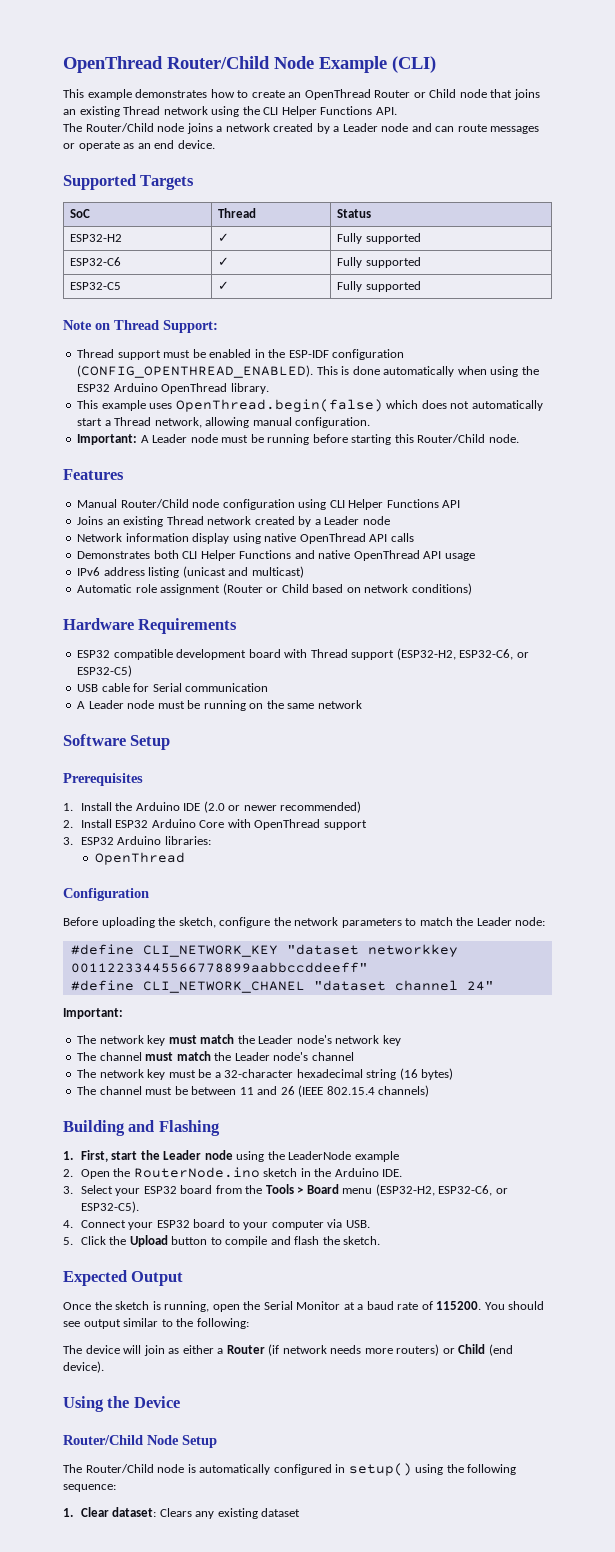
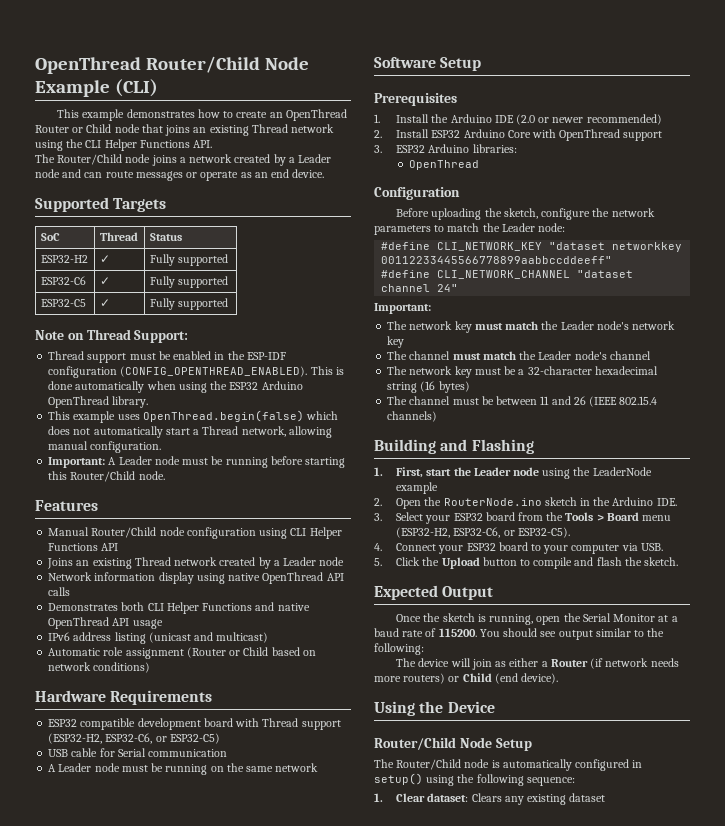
- #define CLI_NETWORK_CHANEL "dataset channel 24"
+ #define CLI_NETWORK_CHANNEL "dataset channel 24"

